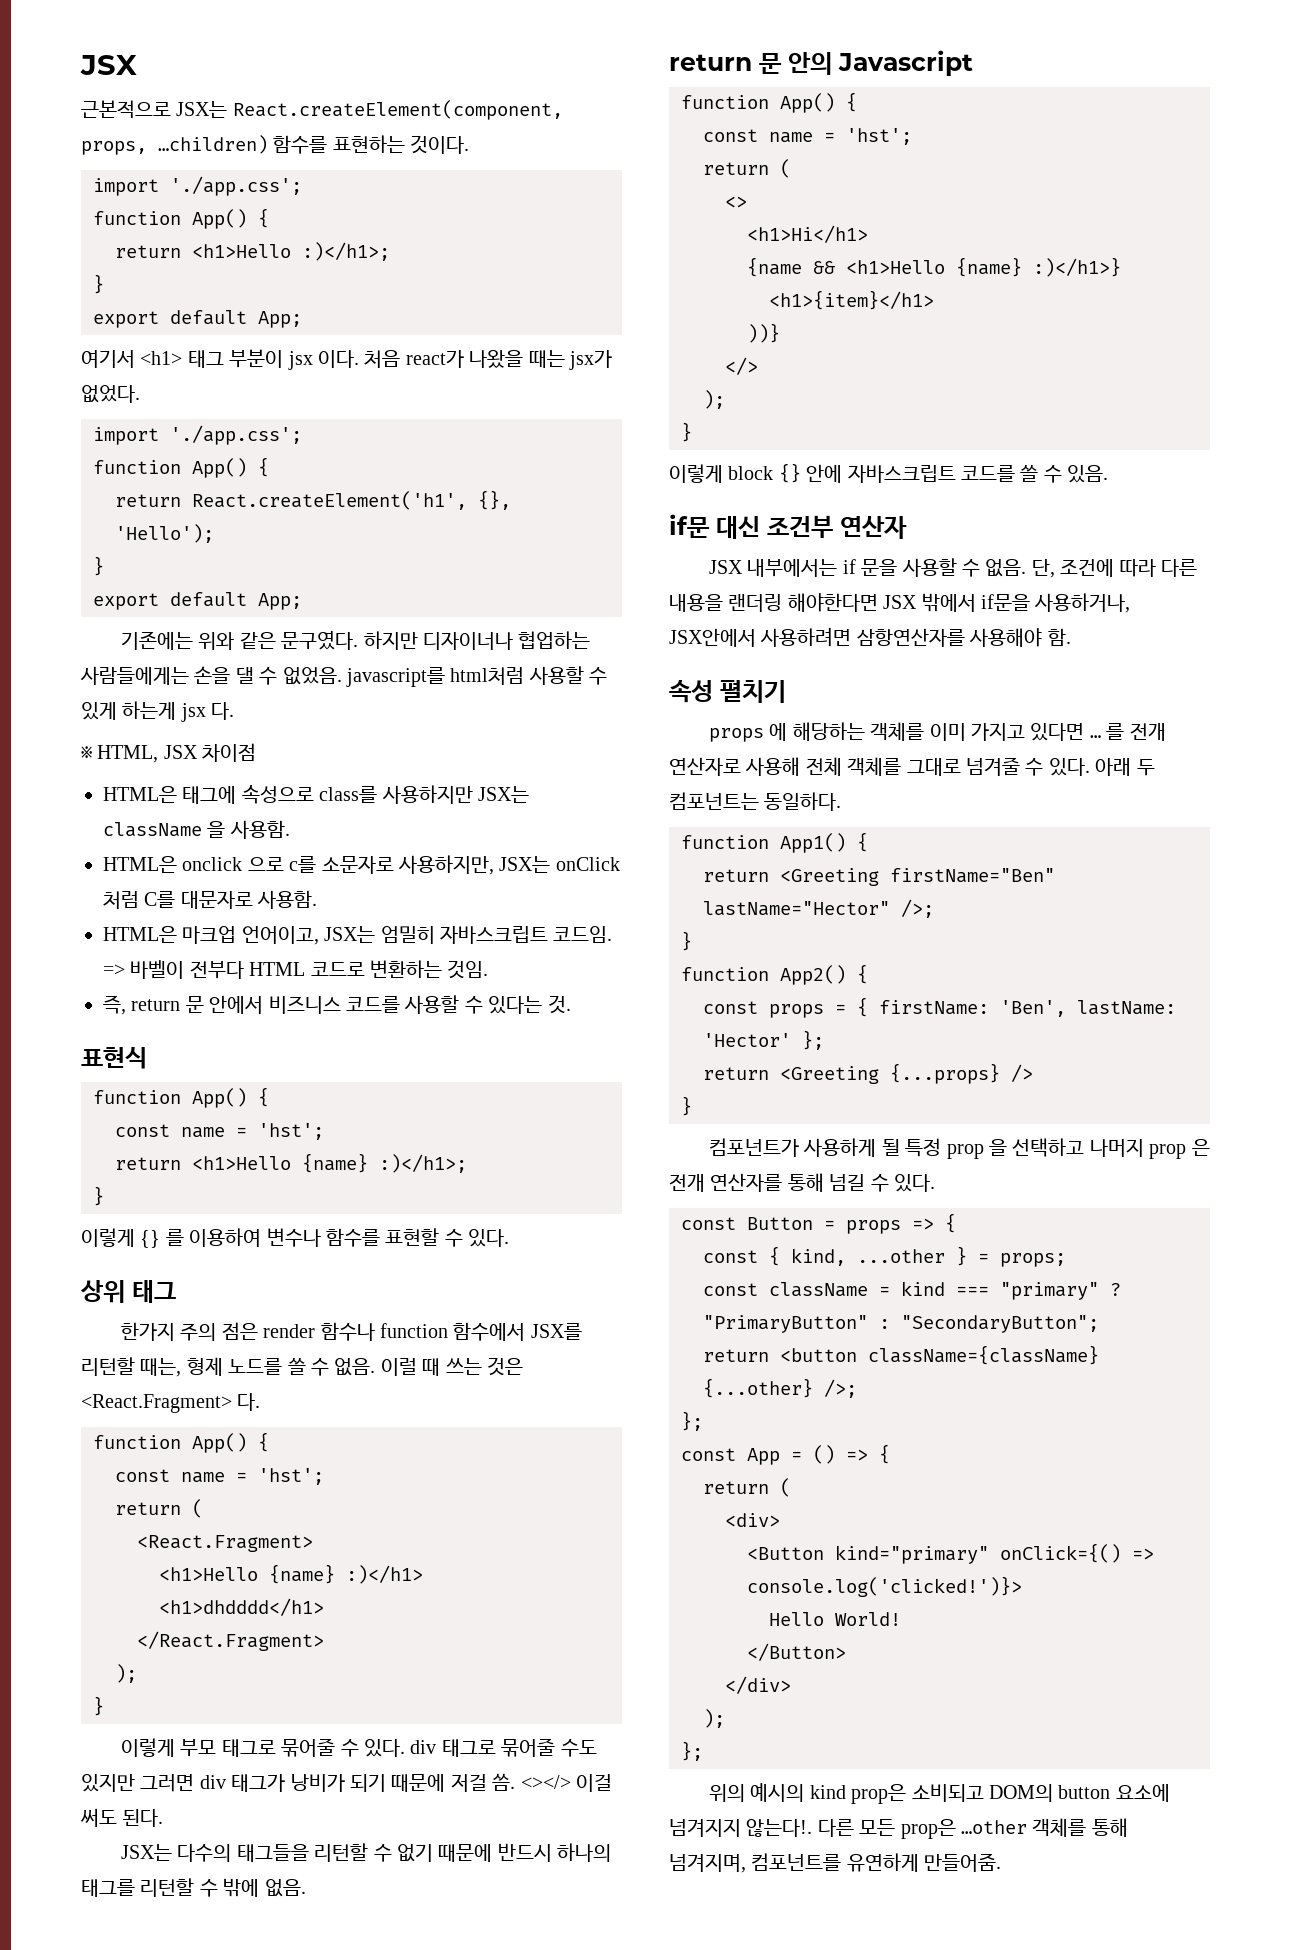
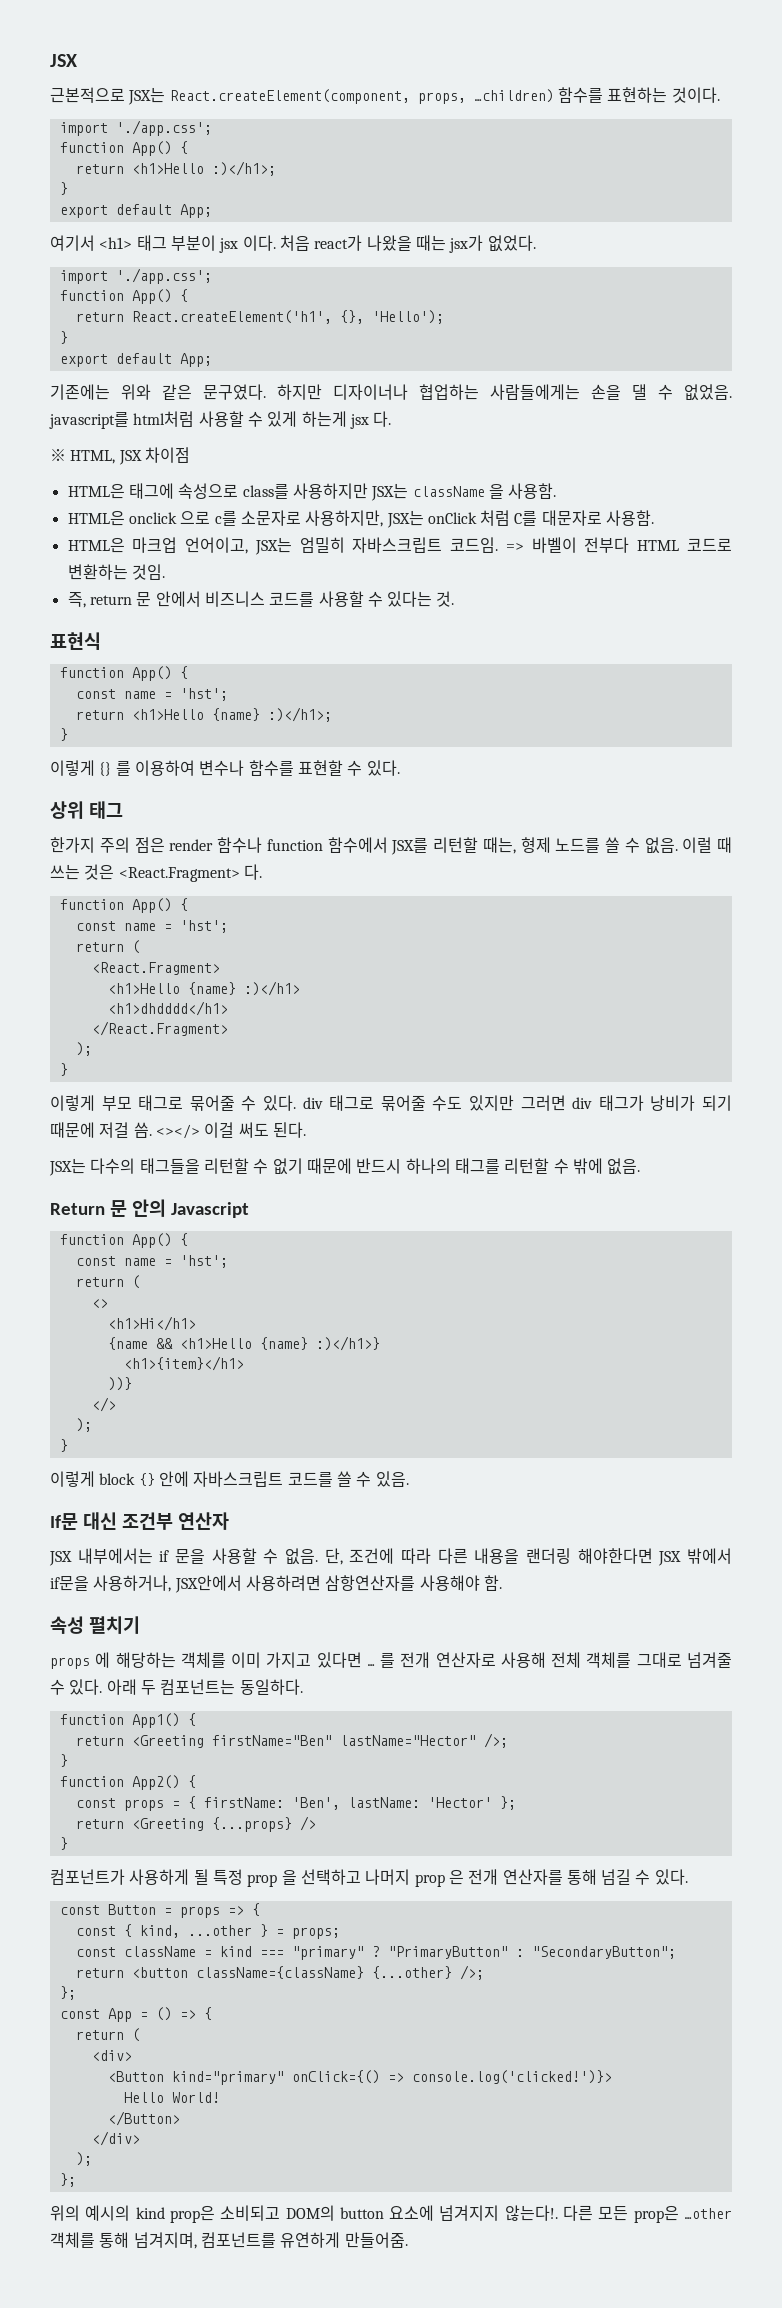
- return 문 안의 Javascript
+ Return 문 안의 Javascript
- if문 대신 조건부 연산자
+ If문 대신 조건부 연산자

